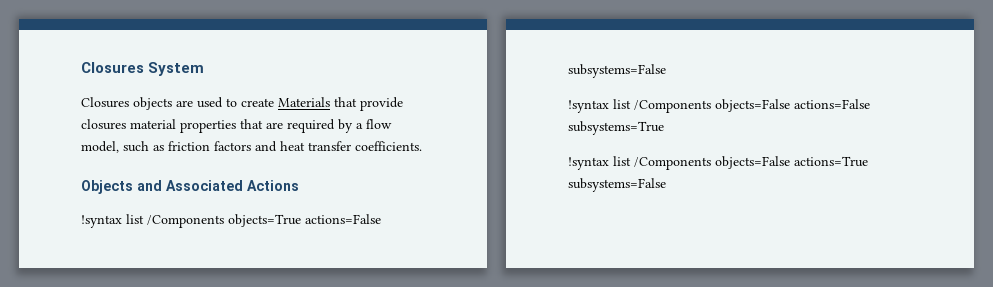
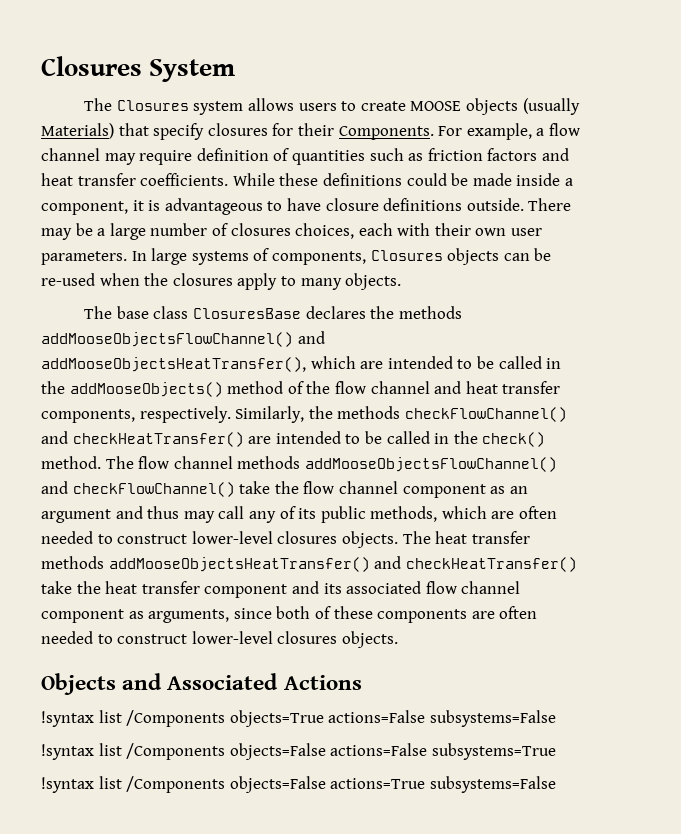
- Closures objects are used to create Materials that provide closures material properties that are required by a flow model, such as friction factors and heat transfer coefficients.
+ The Closures system allows users to create MOOSE objects (usually Materials) that specify closures for their Components. For example, a flow channel may require definition of quantities such as friction factors and heat transfer coefficients. While these definitions could be made inside a component, it is advantageous to have closure definitions outside. There may be a large number of closures choices, each with their own user parameters. In large systems of components, Closures objects can be re-used when the closures apply to many objects.
+ The base class ClosuresBase declares the methods addMooseObjectsFlowChannel() and addMooseObjectsHeatTransfer(), which are intended to be called in the addMooseObjects() method of the flow channel and heat transfer components, respectively. Similarly, the methods checkFlowChannel() and checkHeatTransfer() are intended to be called in the check() method. The flow channel methods addMooseObjectsFlowChannel() and checkFlowChannel() take the flow channel component as an argument and thus may call any of its public methods, which are often needed to construct lower-level closures objects. The heat transfer methods addMooseObjectsHeatTransfer() and checkHeatTransfer() take the heat transfer component and its associated flow channel component as arguments, since both of these components are often needed to construct lower-level closures objects.

